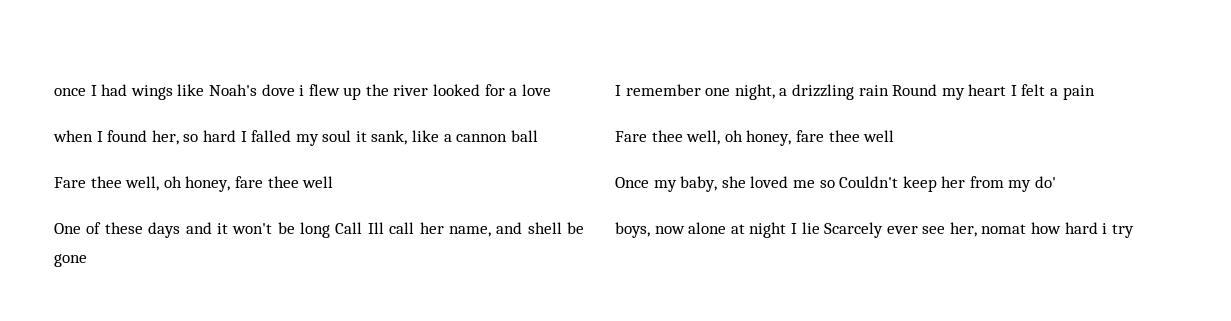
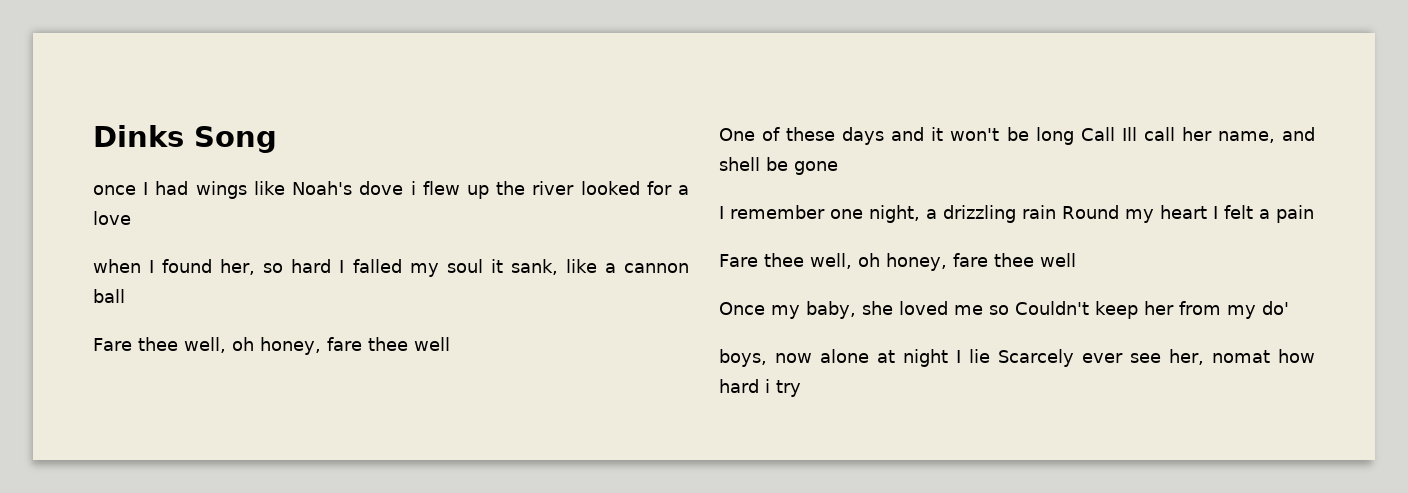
+ Dinks Song

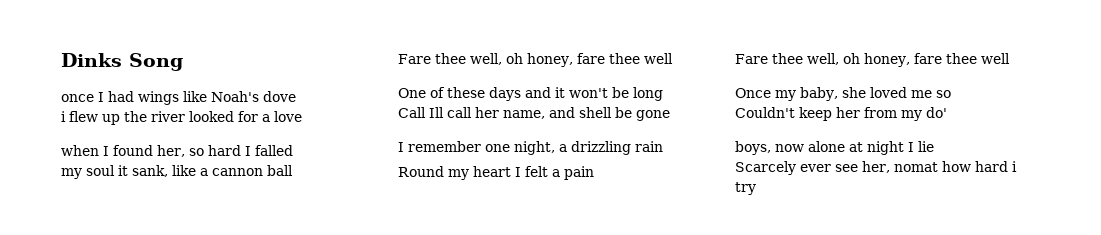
- once I had wings like Noah's dove i flew up the river looked for a love
+ once I had wings like Noah's dove
+ i flew up the river looked for a love
- when I found her, so hard I falled my soul it sank, like a cannon ball
+ when I found her, so hard I falled
+ my soul it sank, like a cannon ball
- One of these days and it won't be long Call Ill call her name, and shell be gone
+ One of these days and it won't be long
+ Call Ill call her name, and shell be gone
- I remember one night, a drizzling rain Round my heart I felt a pain
+ I remember one night, a drizzling rain
+ Round my heart I felt a pain
- Once my baby, she loved me so Couldn't keep her from my do'
+ Once my baby, she loved me so
+ Couldn't keep her from my do'
- boys, now alone at night I lie Scarcely ever see her, nomat how hard i try
+ boys, now alone at night I lie
+ Scarcely ever see her, nomat how hard i try

